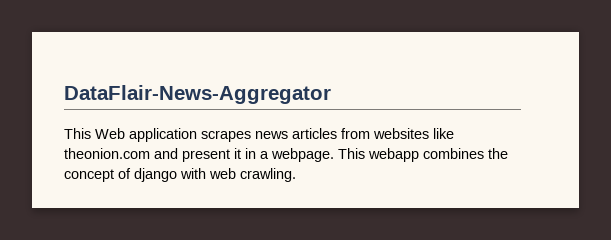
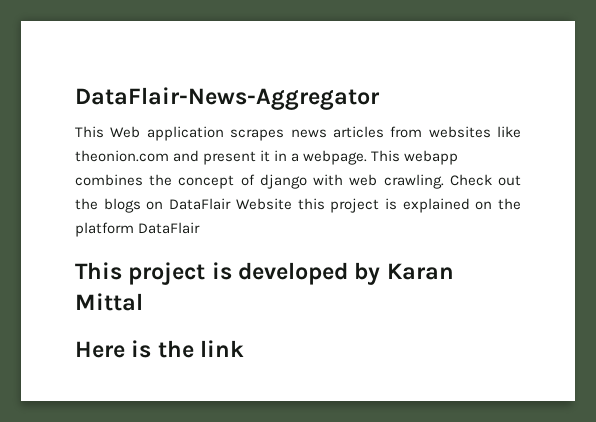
+ Check out the blogs on DataFlair Website this project is explained on the platform DataFlair
+ This project is developed by Karan Mittal
+ Here is the link

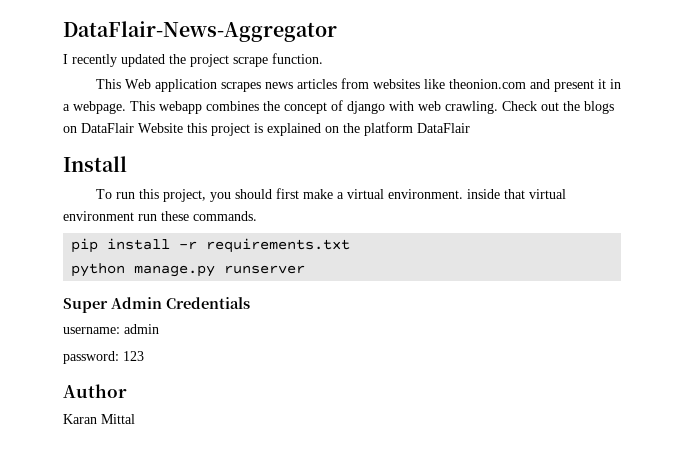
+ I recently updated the project scrape function.
- This project is developed by Karan Mittal
- Here is the link
+ Install
+ To run this project, you should first make a virtual environment. inside that virtual environment run these commands.
+ pip install -r requirements.txt
+ python manage.py runserver
+ Super Admin Credentials
+ username: admin
+ password: 123
+ Author
+ Karan Mittal

